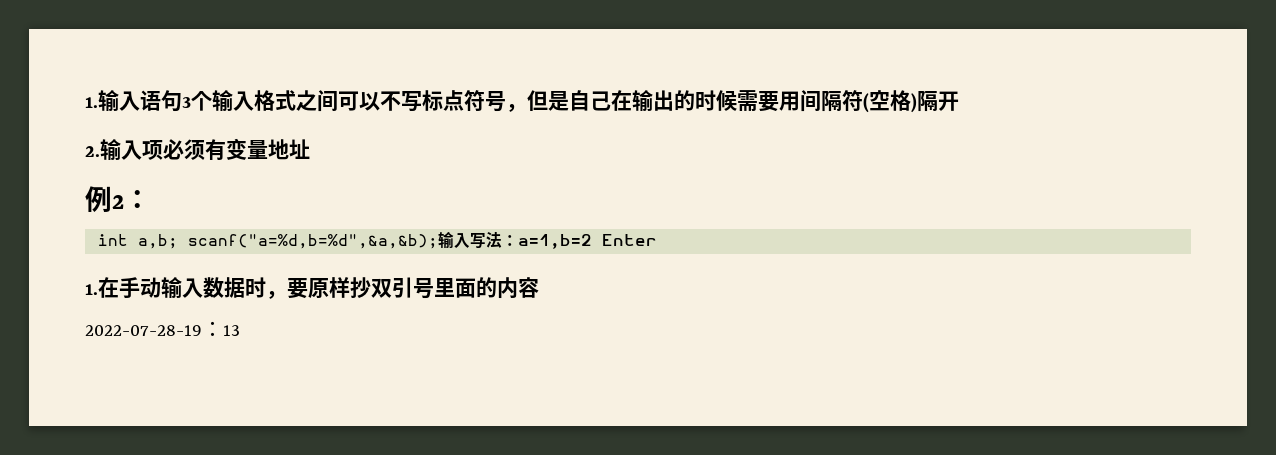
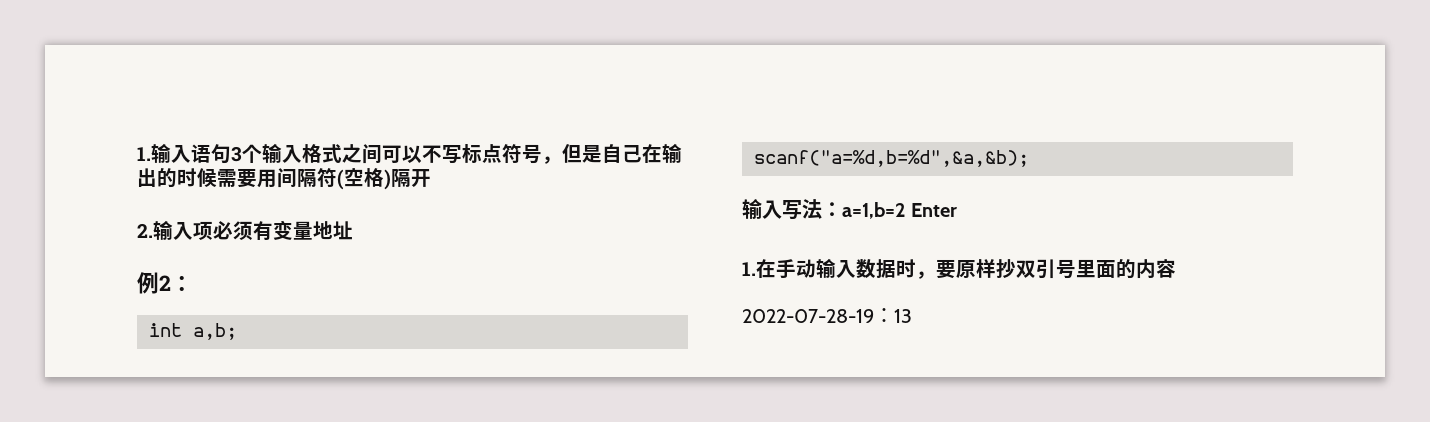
- int a,b; scanf("a=%d,b=%d",&a,&b);输入写法：a=1,b=2 Enter
+ int a,b;
+ scanf("a=%d,b=%d",&a,&b);
+ 输入写法：a=1,b=2 Enter

